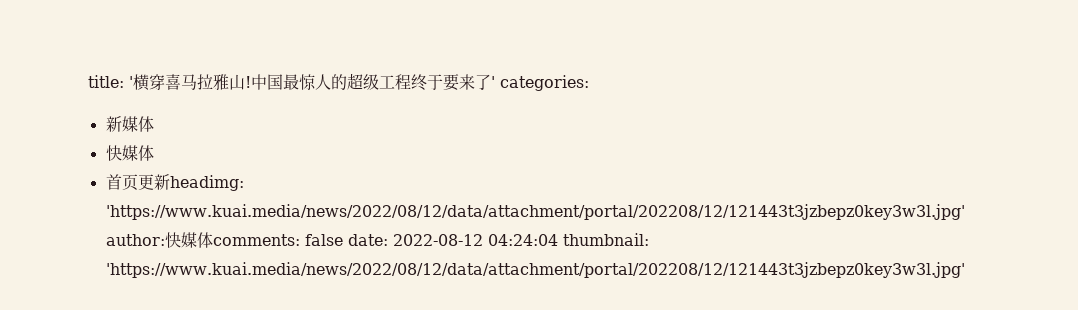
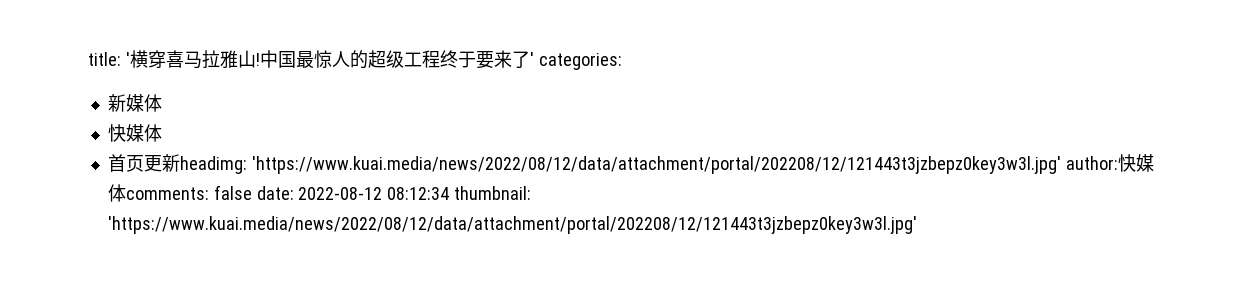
- 首页更新headimg: 'https://www.kuai.media/news/2022/08/12/data/attachment/portal/202208/12/121443t3jzbepz0key3w3l.jpg' author:快媒体comments: false date: 2022-08-12 04:24:04 thumbnail: 'https://www.kuai.media/news/2022/08/12/data/attachment/portal/202208/12/121443t3jzbepz0key3w3l.jpg'
+ 首页更新headimg: 'https://www.kuai.media/news/2022/08/12/data/attachment/portal/202208/12/121443t3jzbepz0key3w3l.jpg' author:快媒体comments: false date: 2022-08-12 08:12:34 thumbnail: 'https://www.kuai.media/news/2022/08/12/data/attachment/portal/202208/12/121443t3jzbepz0key3w3l.jpg'

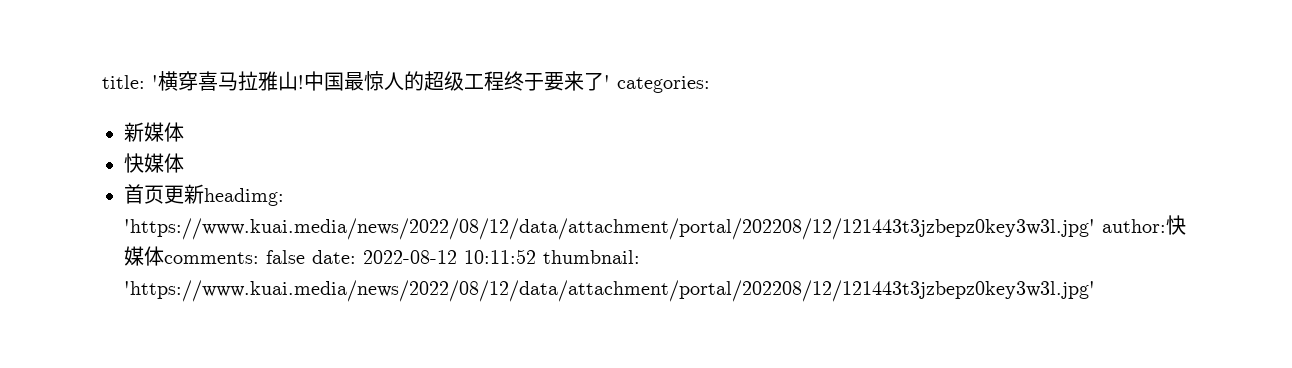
- 首页更新headimg: 'https://www.kuai.media/news/2022/08/12/data/attachment/portal/202208/12/121443t3jzbepz0key3w3l.jpg' author:快媒体comments: false date: 2022-08-12 08:12:34 thumbnail: 'https://www.kuai.media/news/2022/08/12/data/attachment/portal/202208/12/121443t3jzbepz0key3w3l.jpg'
+ 首页更新headimg: 'https://www.kuai.media/news/2022/08/12/data/attachment/portal/202208/12/121443t3jzbepz0key3w3l.jpg' author:快媒体comments: false date: 2022-08-12 10:11:52 thumbnail: 'https://www.kuai.media/news/2022/08/12/data/attachment/portal/202208/12/121443t3jzbepz0key3w3l.jpg'

